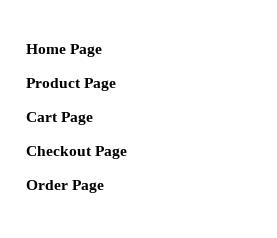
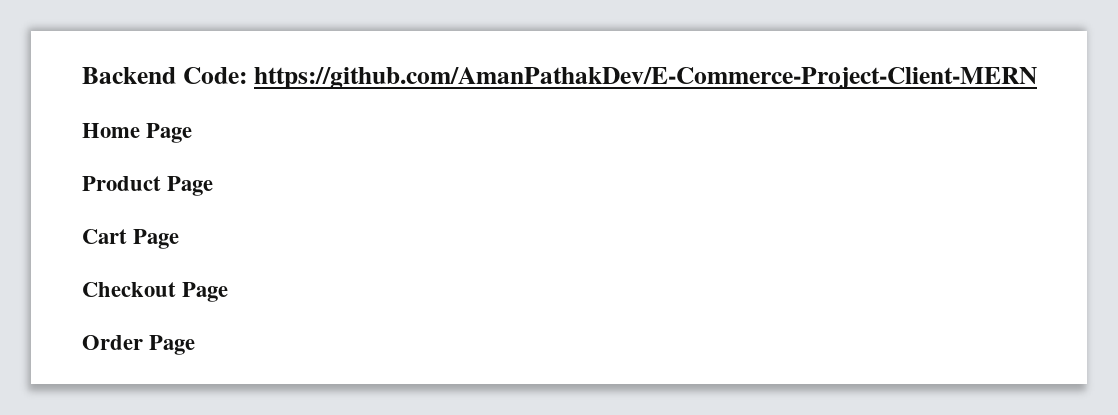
+ Backend Code: https://github.com/AmanPathakDev/E-Commerce-Project-Client-MERN

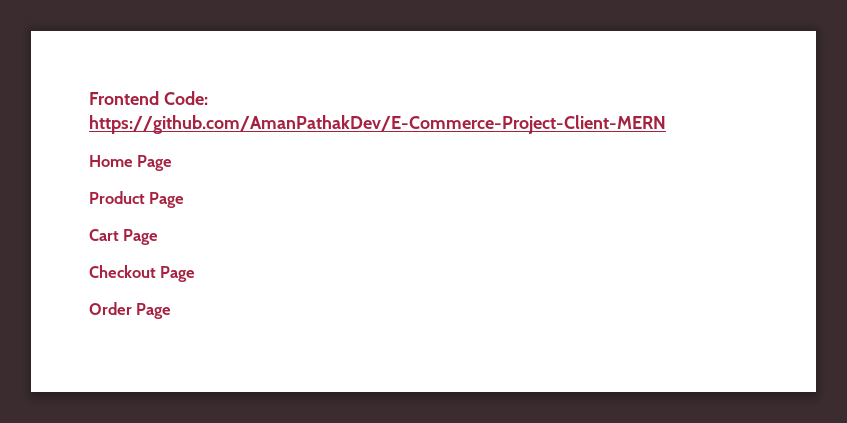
- Backend Code: https://github.com/AmanPathakDev/E-Commerce-Project-Client-MERN
+ Frontend Code: https://github.com/AmanPathakDev/E-Commerce-Project-Client-MERN

